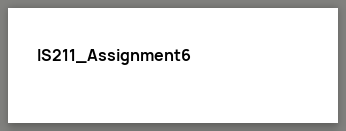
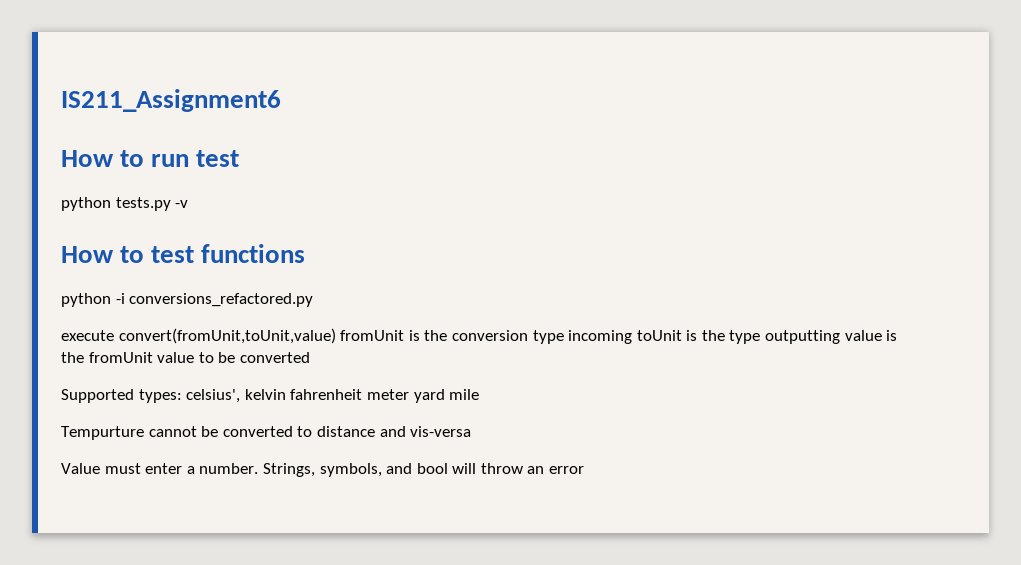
+ How to run test
+ python tests.py -v
+ How to test functions
+ python -i conversions_refactored.py
+ execute convert(fromUnit,toUnit,value) fromUnit is the conversion type incoming toUnit is the type outputting value is the fromUnit value to be converted
+ Supported types: celsius', kelvin fahrenheit meter yard mile
+ Tempurture cannot be converted to distance and vis-versa
+ Value must enter a number. Strings, symbols, and bool will throw an error

